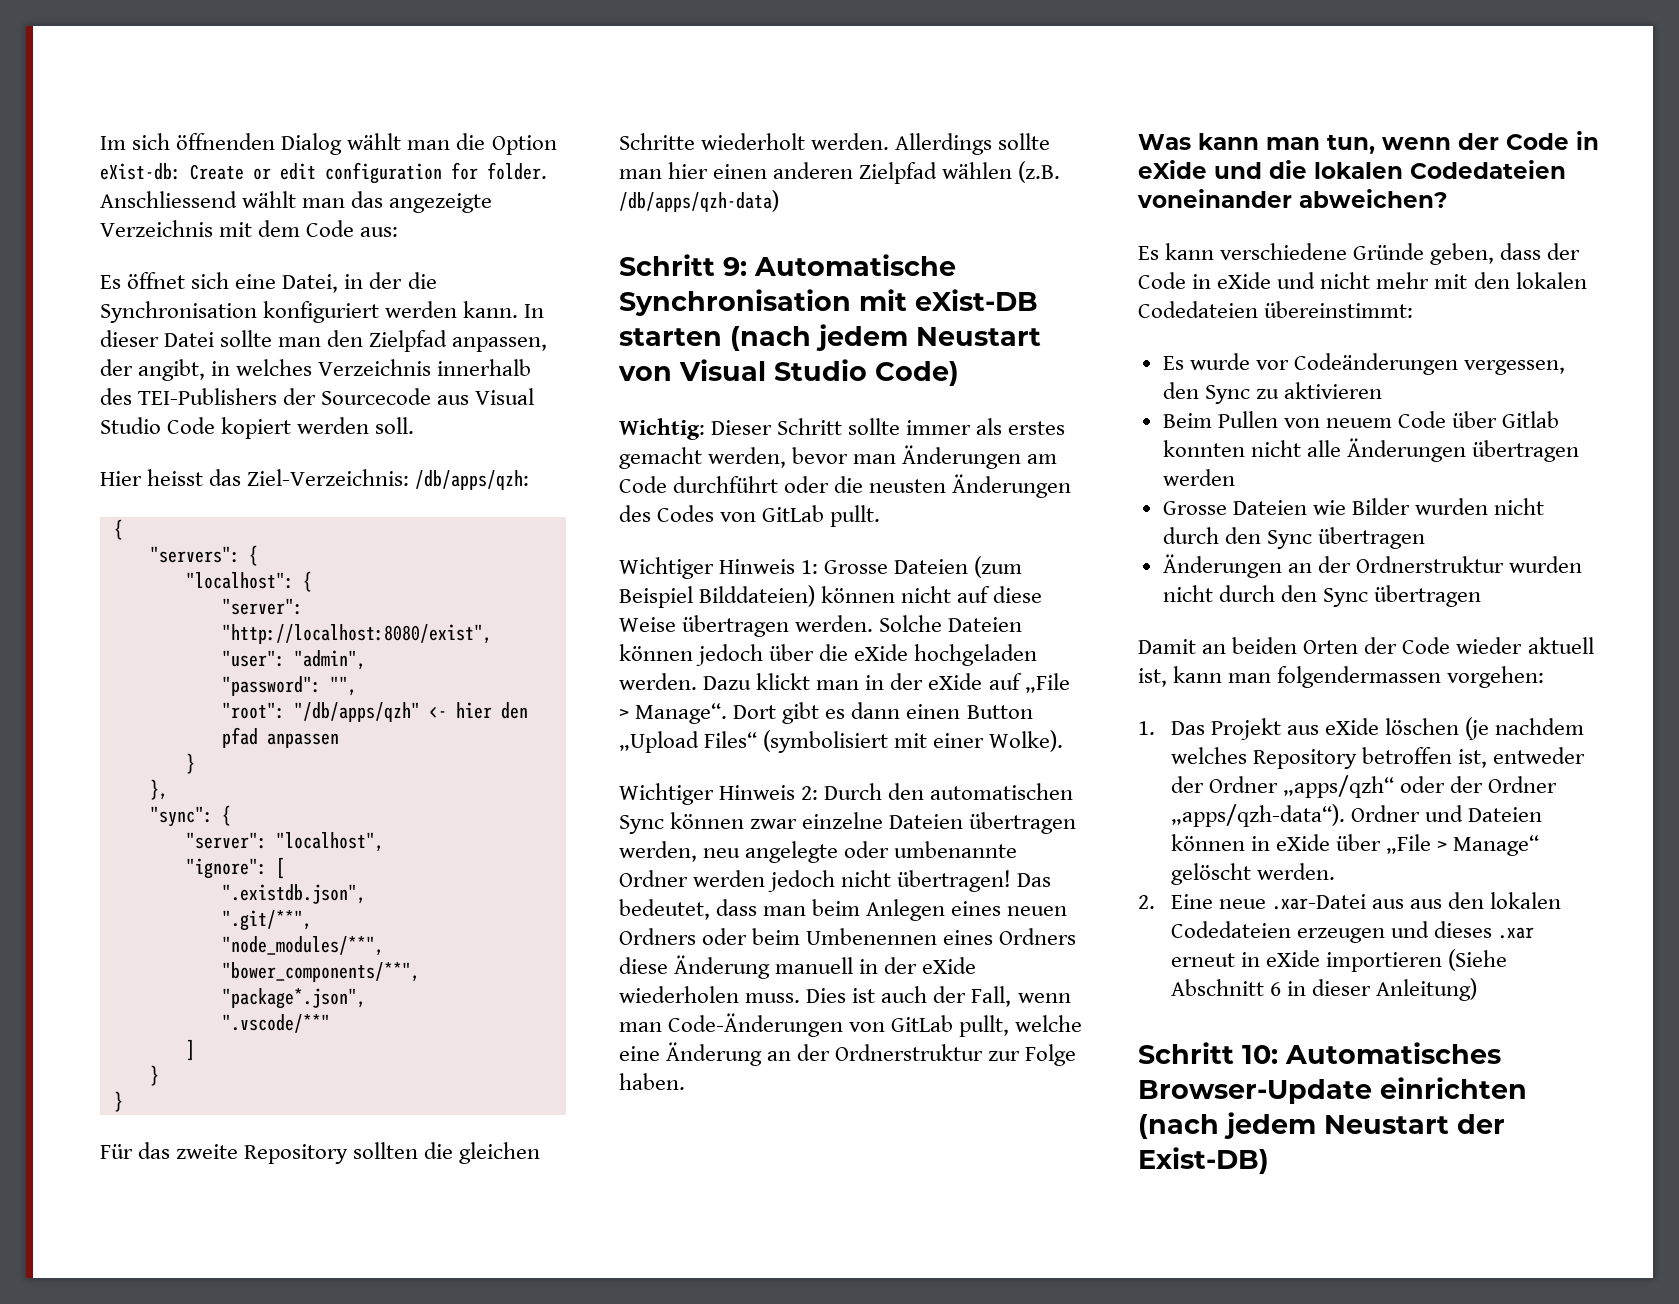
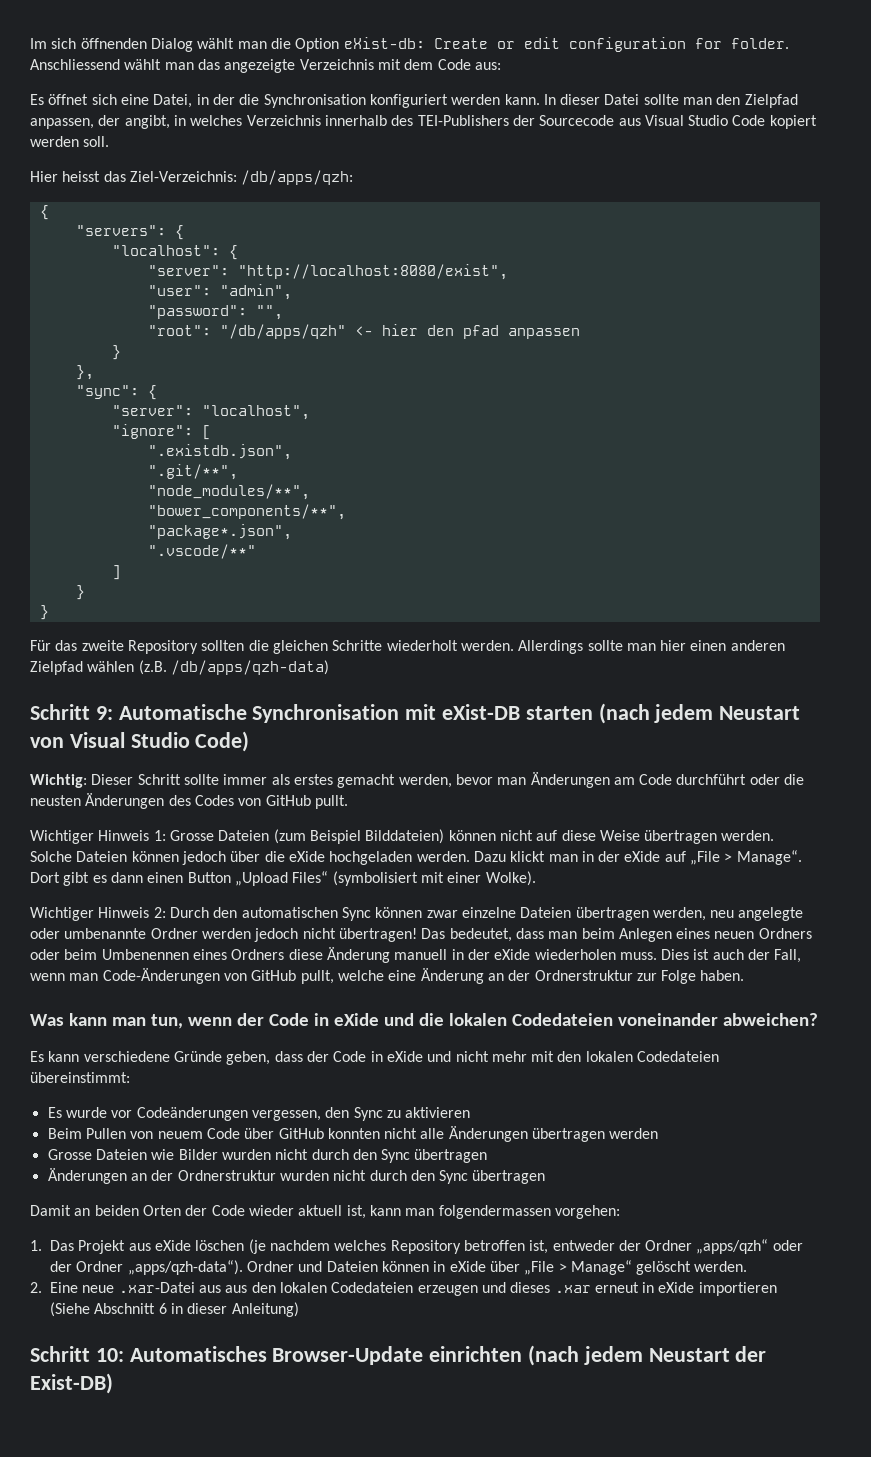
- Wichtig: Dieser Schritt sollte immer als erstes gemacht werden, bevor man Änderungen am Code durchführt oder die neusten Änderungen des Codes von GitLab pullt.
+ Wichtig: Dieser Schritt sollte immer als erstes gemacht werden, bevor man Änderungen am Code durchführt oder die neusten Änderungen des Codes von GitHub pullt.
- Dies ist auch der Fall, wenn man Code-Änderungen von GitLab pullt, welche eine Änderung an der Ordnerstruktur zur Folge haben.
+ Dies ist auch der Fall, wenn man Code-Änderungen von GitHub pullt, welche eine Änderung an der Ordnerstruktur zur Folge haben.
- Beim Pullen von neuem Code über Gitlab konnten nicht alle Änderungen übertragen werden
+ Beim Pullen von neuem Code über GitHub konnten nicht alle Änderungen übertragen werden

